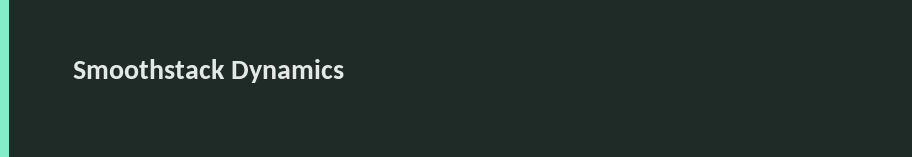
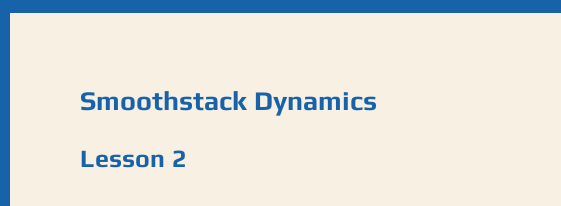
+ Lesson 2

